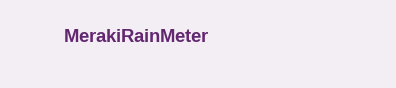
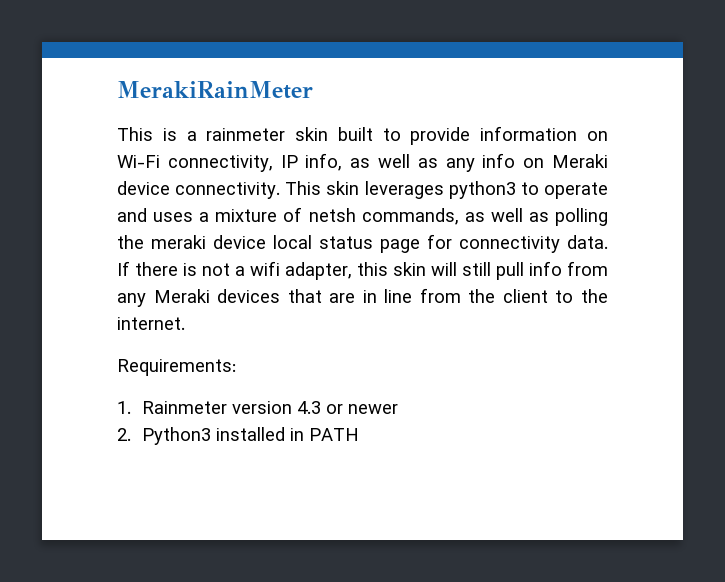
+ This is a rainmeter skin built to provide information on Wi-Fi connectivity, IP info, as well as any info on Meraki device connectivity. This skin leverages python3 to operate and uses a mixture of netsh commands, as well as polling the meraki device local status page for connectivity data. If there is not a wifi adapter, this skin will still pull info from any Meraki devices that are in line from the client to the internet.
+ Requirements:
+ 1. Rainmeter version 4.3 or newer
+ 2. Python3 installed in PATH

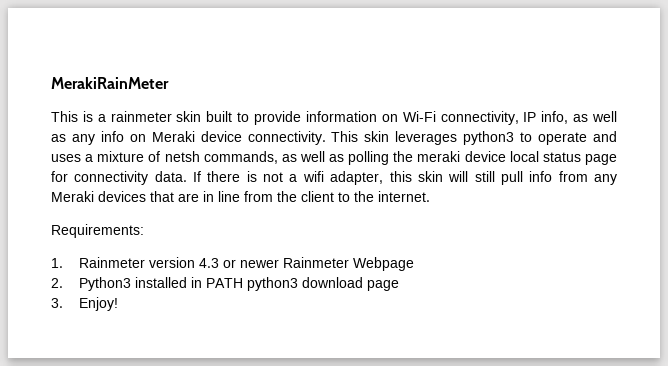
- 1. Rainmeter version 4.3 or newer
+ 1. Rainmeter version 4.3 or newer Rainmeter Webpage
- 2. Python3 installed in PATH
+ 2. Python3 installed in PATH python3 download page
+ 3. Enjoy!

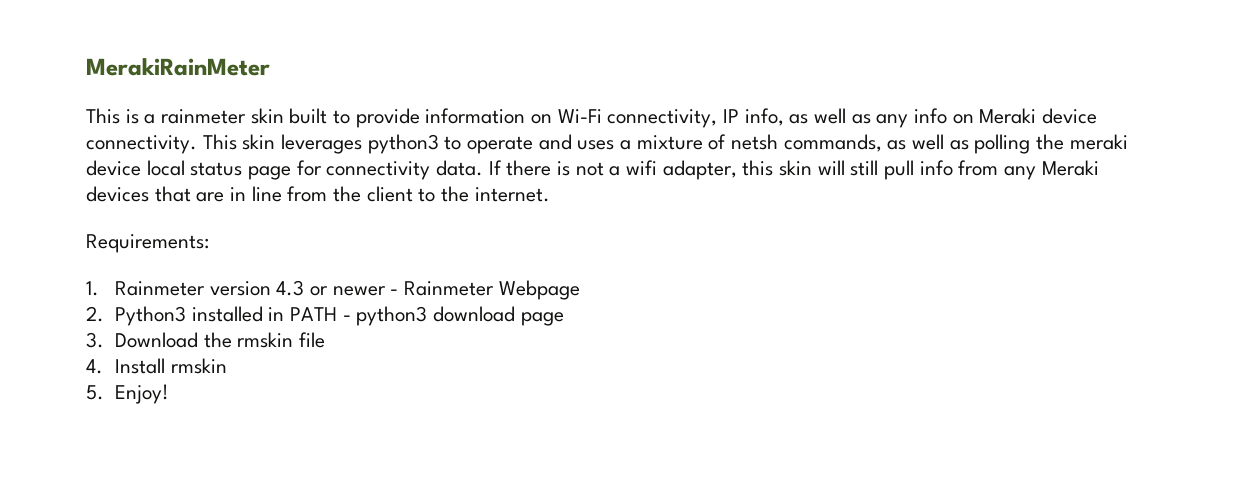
- 1. Rainmeter version 4.3 or newer Rainmeter Webpage
+ 1. Rainmeter version 4.3 or newer - Rainmeter Webpage
- 2. Python3 installed in PATH python3 download page
+ 2. Python3 installed in PATH - python3 download page
- 3. Enjoy!
+ 3. Download the rmskin file
+ 4. Install rmskin
+ 5. Enjoy!

